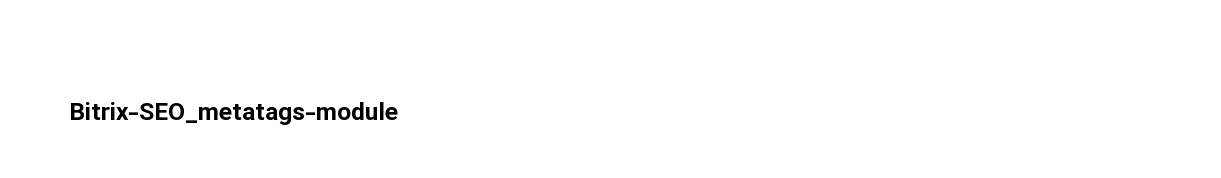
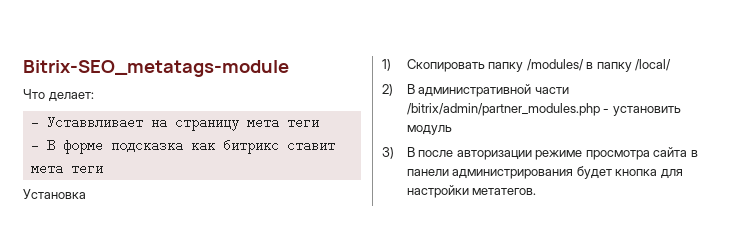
+ Что делает:
+ - Уставвливает на страницу мета теги
+ - В форме подсказка как битрикс ставит мета теги
+ Установка
+ 1) Скопировать папку /modules/ в папку /local/
+ 2) В административной части /bitrix/admin/partner_modules.php - установить модуль
+ 3) В после авторизации режиме просмотра сайта в панели администрирования будет кнопка для настройки метатегов.

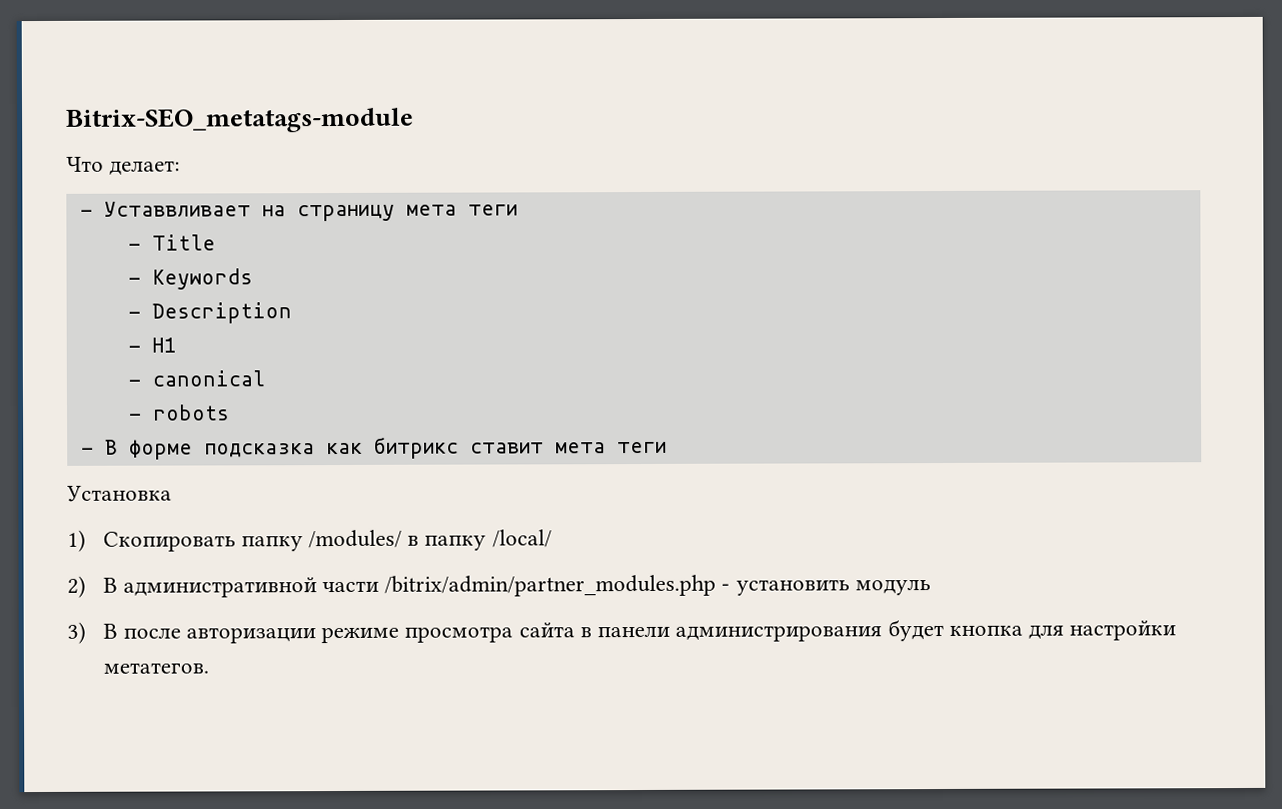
+ - Title
+ - Keywords
+ - Description
+ - H1
+ - canonical
+ - robots

